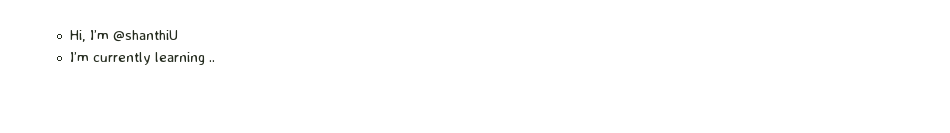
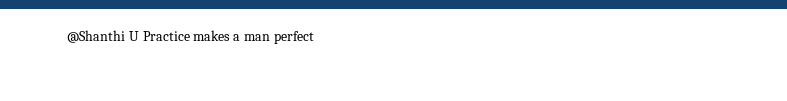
- Hi, I’m @shanthiU
- I’m currently learning ..
+ @Shanthi U Practice makes a man perfect

